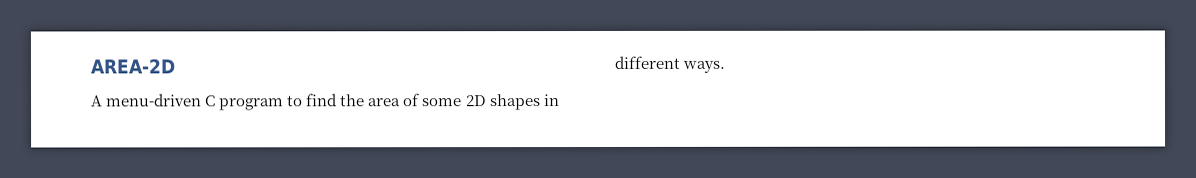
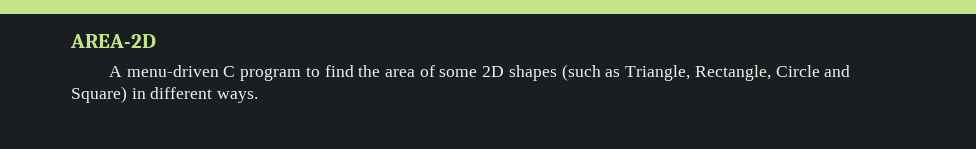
- A menu-driven C program to find the area of some 2D shapes in different ways.
+ A menu-driven C program to find the area of some 2D shapes (such as Triangle, Rectangle, Circle and Square) in different ways.

